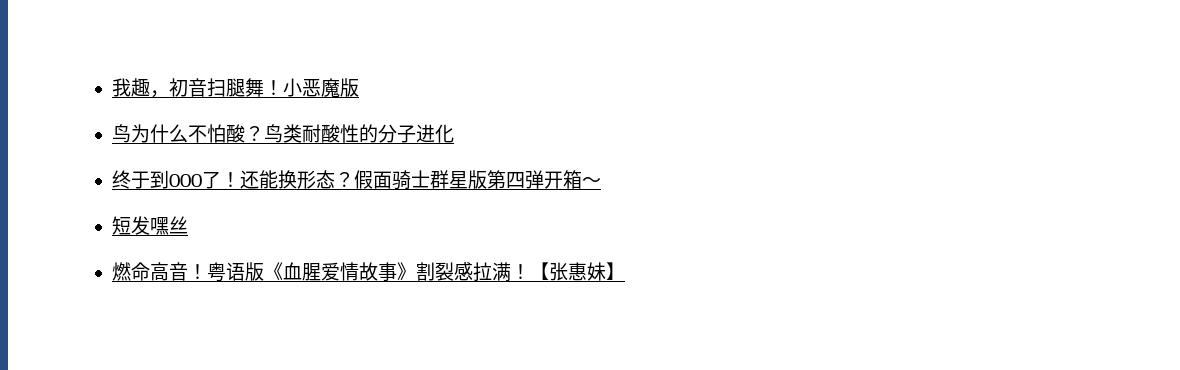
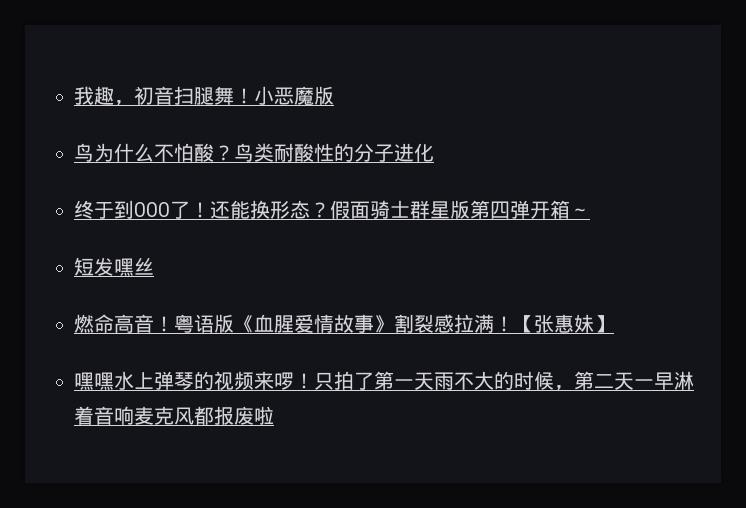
+ 嘿嘿水上弹琴的视频来啰！只拍了第一天雨不大的时候，第二天一早淋着音响麦克风都报废啦

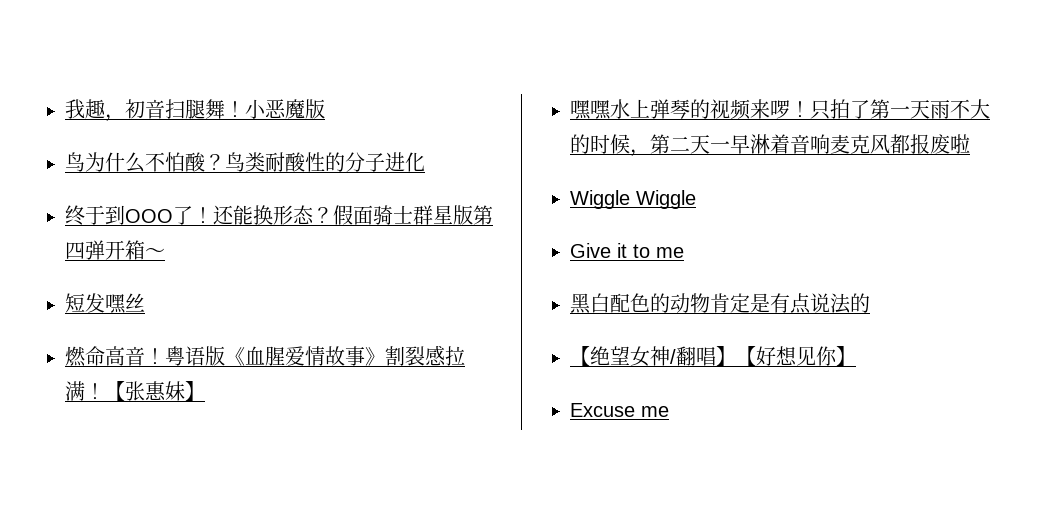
+ Wiggle Wiggle
+ Give it to me
+ 黑白配色的动物肯定是有点说法的
+ 【绝望女神/翻唱】【好想见你】
+ Excuse me

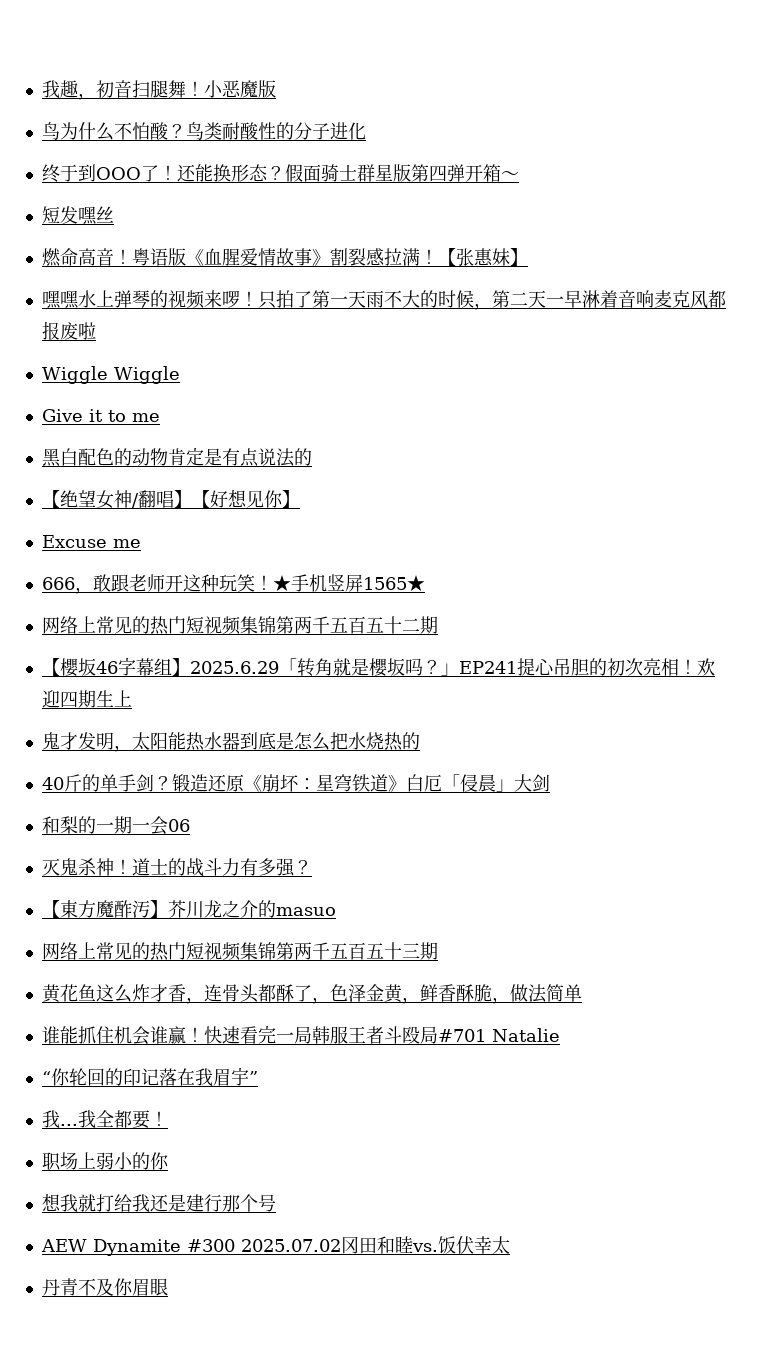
+ 666，敢跟老师开这种玩笑！★手机竖屏1565★
+ 网络上常见的热门短视频集锦第两千五百五十二期
+ 【櫻坂46字幕组】2025.6.29「转角就是櫻坂吗？」EP241提心吊胆的初次亮相！欢迎四期生上
+ 鬼才发明，太阳能热水器到底是怎么把水烧热的
+ 40斤的单手剑？锻造还原《崩坏：星穹铁道》白厄「侵晨」大剑
+ 和梨的一期一会06
+ 灭鬼杀神！道士的战斗力有多强？
+ 【東方魔酢汚】芥川龙之介的masuo
+ 网络上常见的热门短视频集锦第两千五百五十三期
+ 黄花鱼这么炸才香，连骨头都酥了，色泽金黄，鲜香酥脆，做法简单
+ 谁能抓住机会谁赢！快速看完一局韩服王者斗殴局#701 Natalie
+ “你轮回的印记落在我眉宇”
+ 我...我全都要！
+ 职场上弱小的你
+ 想我就打给我还是建行那个号
+ AEW Dynamite #300 2025.07.02冈田和睦vs.饭伏幸太
+ 丹青不及你眉眼

